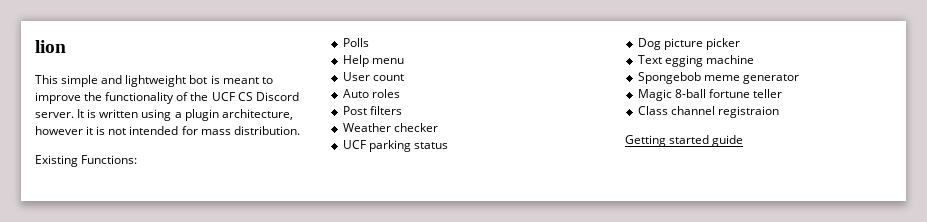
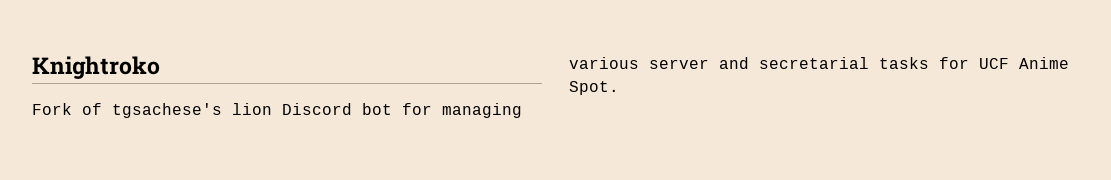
- lion
- This simple and lightweight bot is meant to improve the functionality of the UCF CS Discord server. It is written using a plugin architecture, however it is not intended for mass distribution.
- Existing Functions:
- Polls
- Help menu
- User count
- Auto roles
- Post filters
- Weather checker
- UCF parking status
- Dog picture picker
- Text egging machine
- Spongebob meme generator
- Magic 8-ball fortune teller
- Class channel registraion
- Getting started guide
+ Knightroko
+ Fork of tgsachese's lion Discord bot for managing various server and secretarial tasks for UCF Anime Spot.

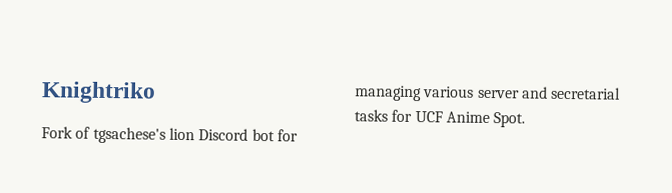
- Knightroko
+ Knightriko

